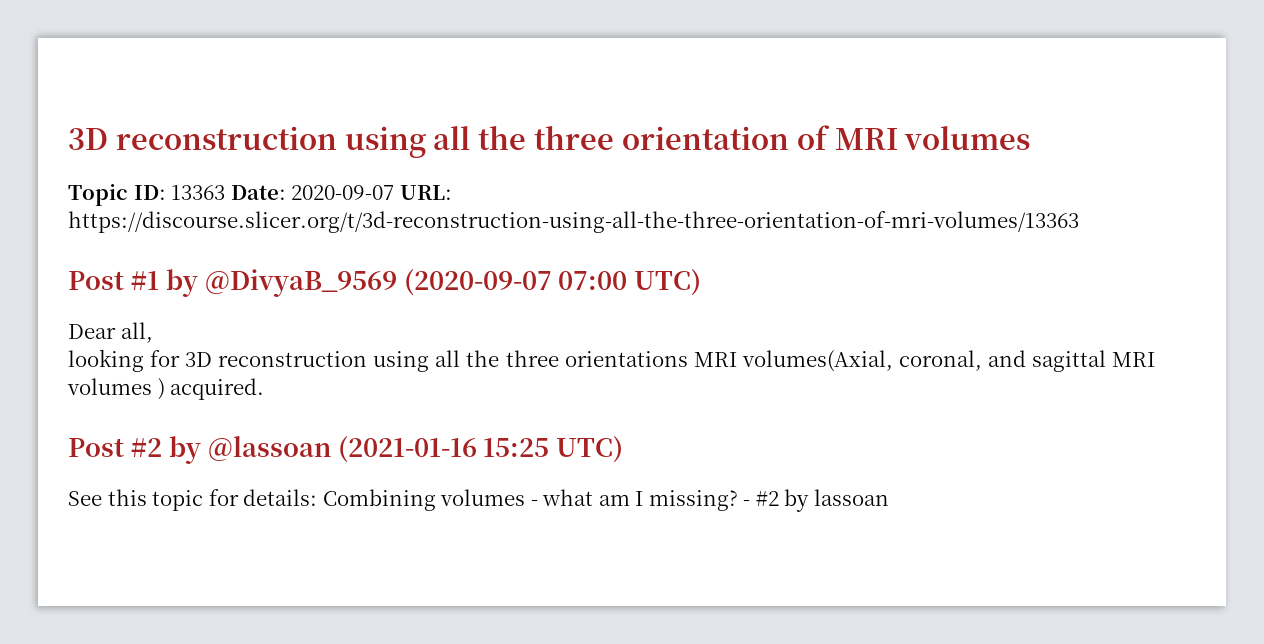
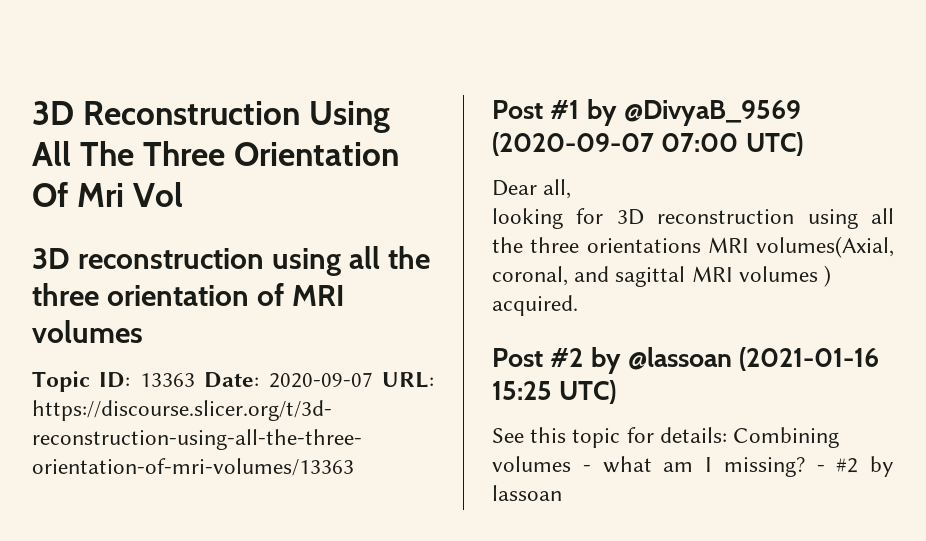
+ 3D Reconstruction Using All The Three Orientation Of Mri Vol

